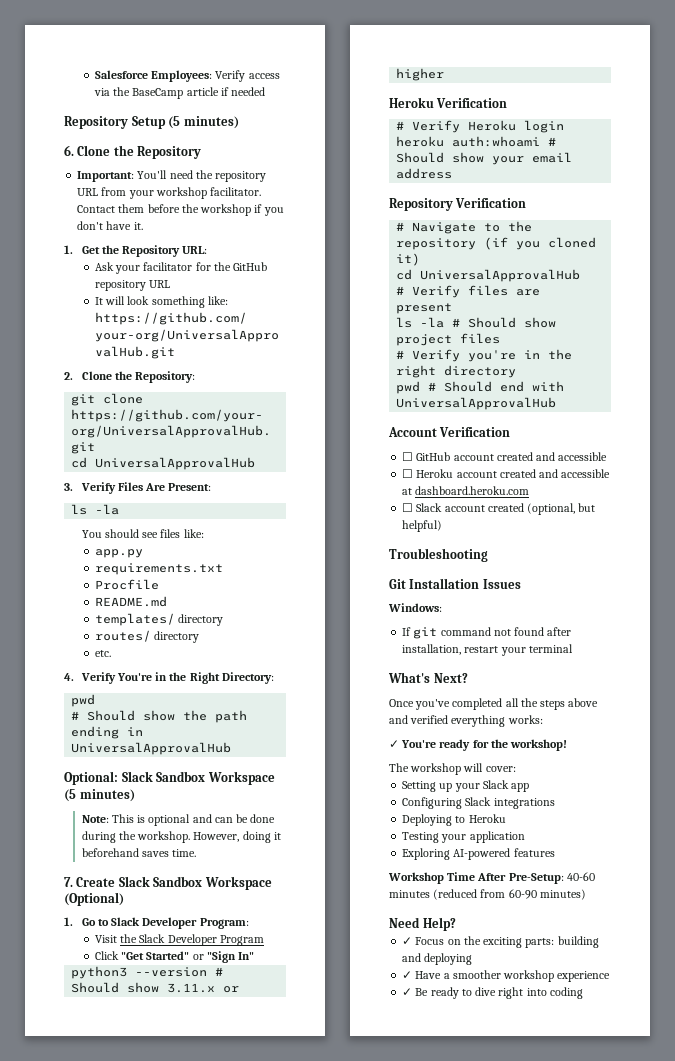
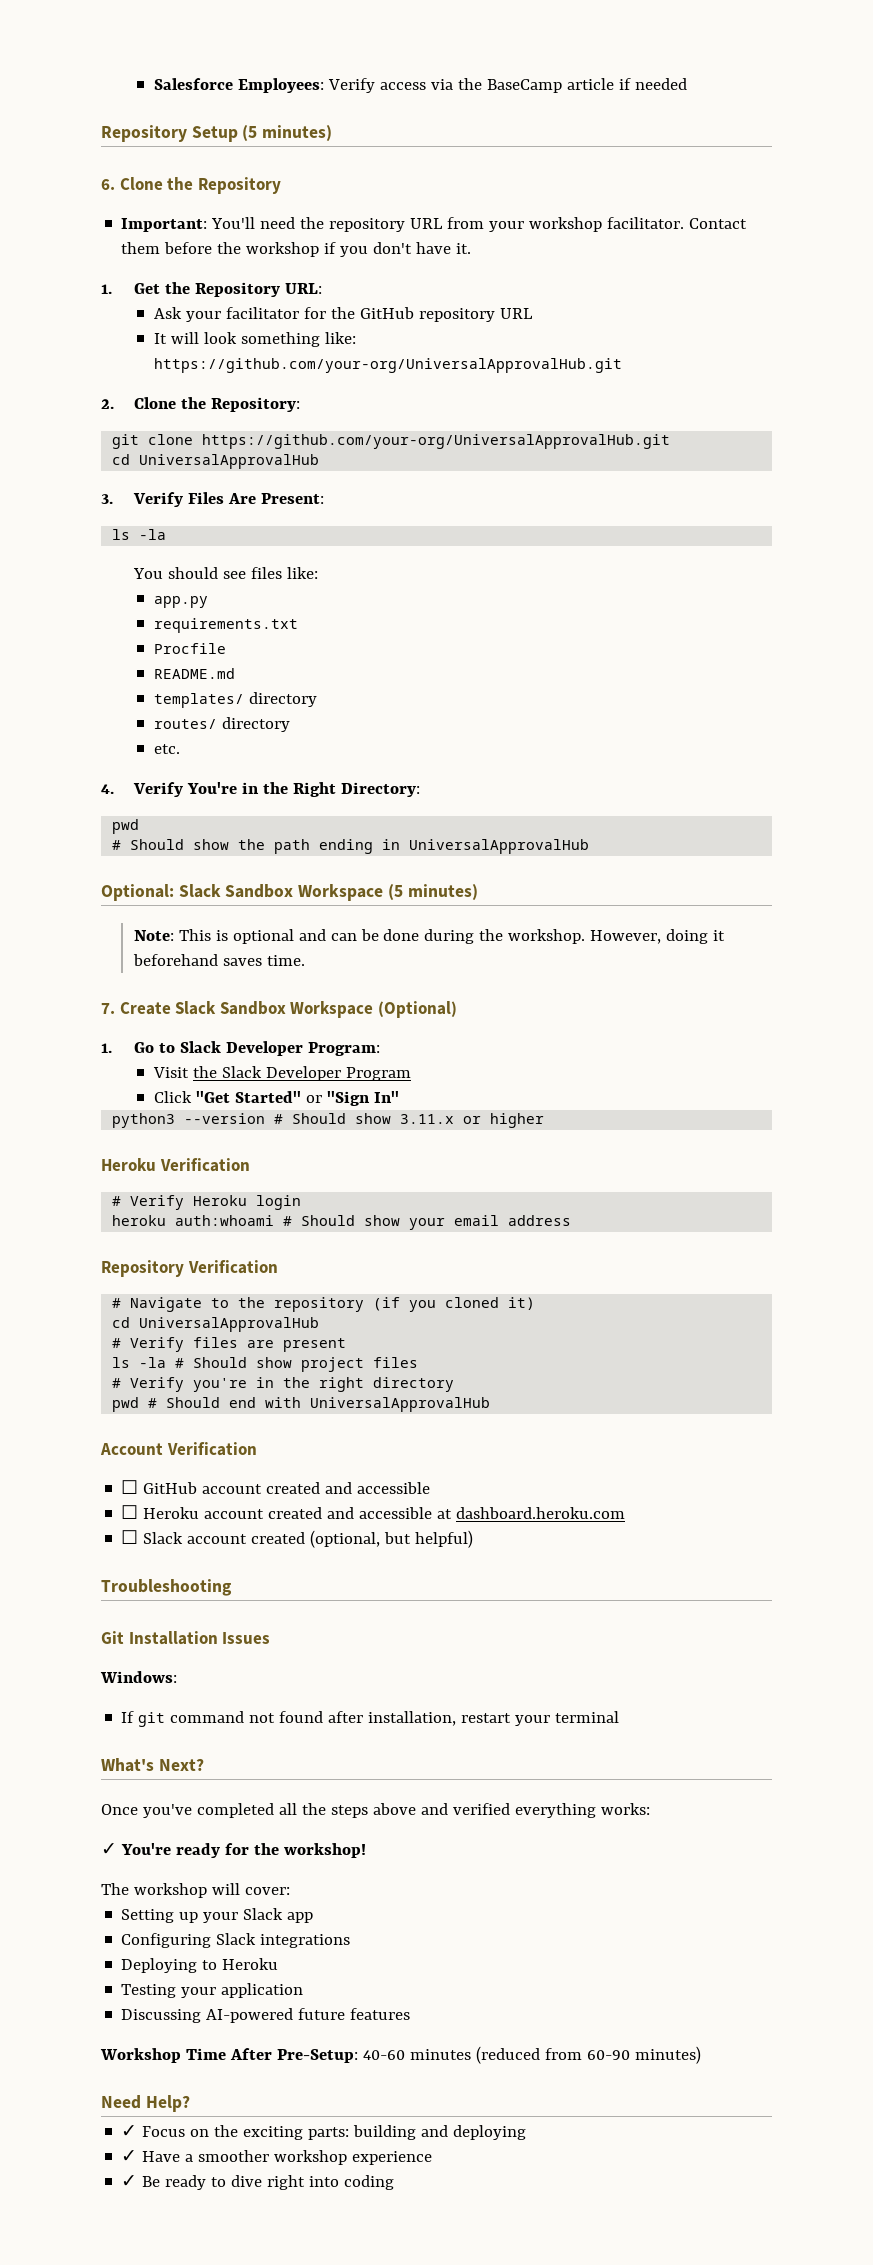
- Exploring AI-powered features
+ Discussing AI-powered future features

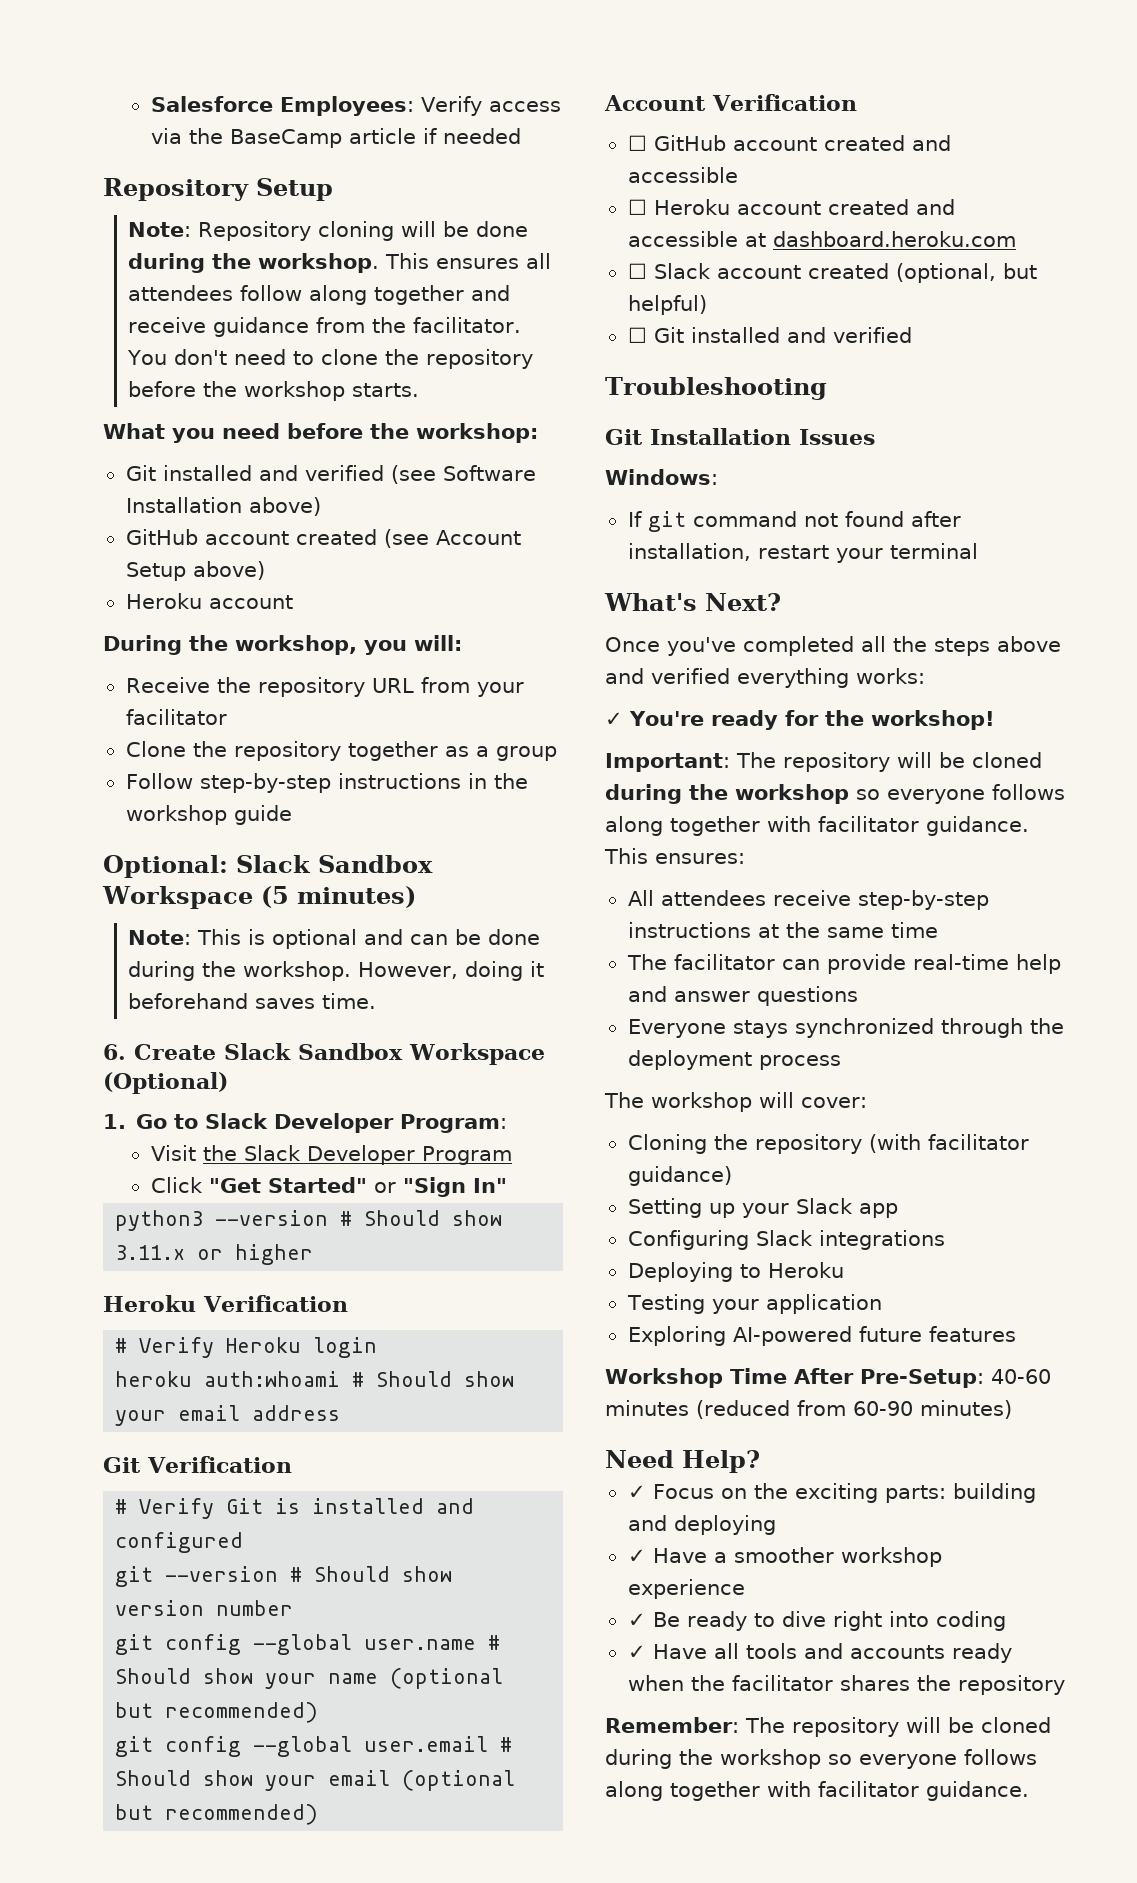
- Repository Setup (5 minutes)
- 6. Clone the Repository
- Important: You'll need the repository URL from your workshop facilitator. Contact them before the workshop if you don't have it.
- 1. Get the Repository URL:
- Ask your facilitator for the GitHub repository URL
- It will look something like: https://github.com/your-org/UniversalApprovalHub.git
- 2. Clone the Repository:
- git clone https://github.com/your-org/UniversalApprovalHub.git
- cd UniversalApprovalHub
- 3. Verify Files Are Present:
- ls -la
- You should see files like:
- app.py
- requirements.txt
- Procfile
- README.md
- templates/ directory
- routes/ directory
- etc.
- 4. Verify You're in the Right Directory:
- pwd
- # Should show the path ending in UniversalApprovalHub
+ Repository Setup
+ Note: Repository cloning will be done during the workshop. This ensures all attendees follow along together and receive guidance from the facilitator. You don't need to clone the repository before the workshop starts.
+ What you need before the workshop:
+ Git installed and verified (see Software Installation above)
+ GitHub account created (see Account Setup above)
+ Heroku account
+ During the workshop, you will:
+ Receive the repository URL from your facilitator
+ Clone the repository together as a group
+ Follow step-by-step instructions in the workshop guide
- 7. Create Slack Sandbox Workspace (Optional)
+ 6. Create Slack Sandbox Workspace (Optional)
- Repository Verification
- # Navigate to the repository (if you cloned it)
- cd UniversalApprovalHub
- # Verify files are present
- ls -la # Should show project files
- # Verify you're in the right directory
- pwd # Should end with UniversalApprovalHub
+ Git Verification
+ # Verify Git is installed and configured
+ git --version # Should show version number
+ git config --global user.name # Should show your name (optional but recommended)
+ git config --global user.email # Should show your email (optional but recommended)
+ ☐ Git installed and verified
+ Important: The repository will be cloned during the workshop so everyone follows along together with facilitator guidance. This ensures:
+ All attendees receive step-by-step instructions at the same time
+ The facilitator can provide real-time help and answer questions
+ Everyone stays synchronized through the deployment process
  The workshop will cover:
+ Cloning the repository (with facilitator guidance)
- Discussing AI-powered future features
+ Exploring AI-powered future features
+ ✓ Have all tools and accounts ready when the facilitator shares the repository
+ Remember: The repository will be cloned during the workshop so everyone follows along together with facilitator guidance.

